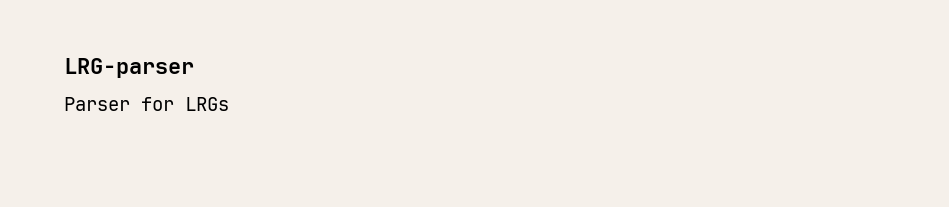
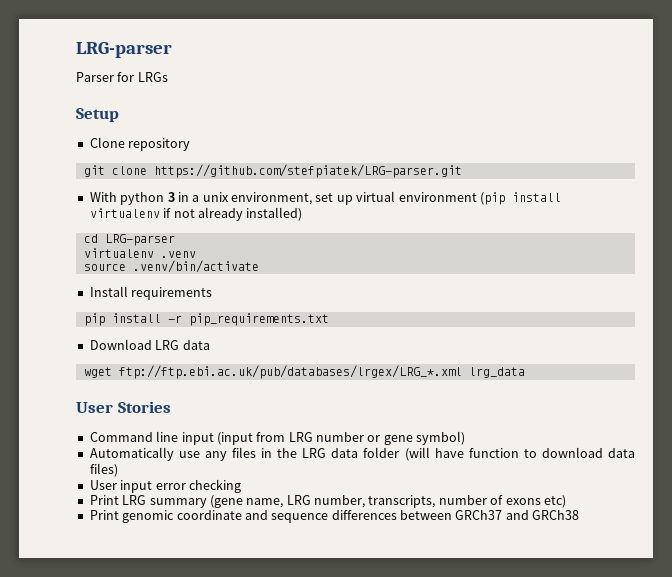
+ Setup
+ Clone repository
+ git clone https://github.com/stefpiatek/LRG-parser.git
+ With python 3 in a unix environment, set up virtual environment (pip install virtualenv if not already installed)
+ cd LRG-parser
+ virtualenv .venv
+ source .venv/bin/activate
+ Install requirements
+ pip install -r pip_requirements.txt
+ Download LRG data
+ wget ftp://ftp.ebi.ac.uk/pub/databases/lrgex/LRG_*.xml lrg_data
+ User Stories
+ Command line input (input from LRG number or gene symbol)
+ Automatically use any files in the LRG data folder (will have function to download data files)
+ User input error checking
+ Print LRG summary (gene name, LRG number, transcripts, number of exons etc)
+ Print genomic coordinate and sequence differences between GRCh37 and GRCh38

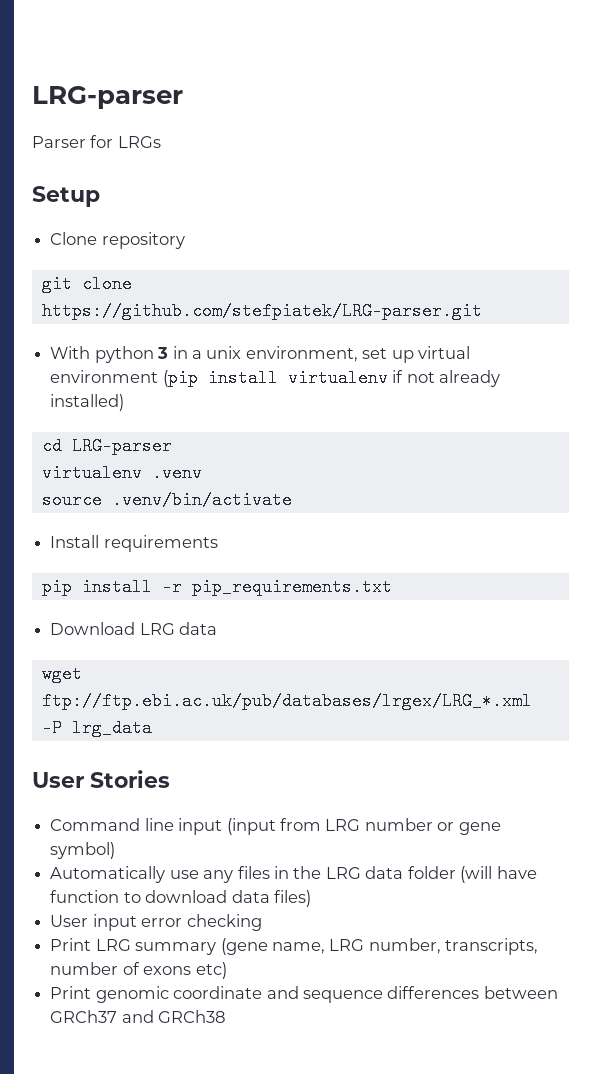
- wget ftp://ftp.ebi.ac.uk/pub/databases/lrgex/LRG_*.xml lrg_data
+ wget ftp://ftp.ebi.ac.uk/pub/databases/lrgex/LRG_*.xml -P lrg_data

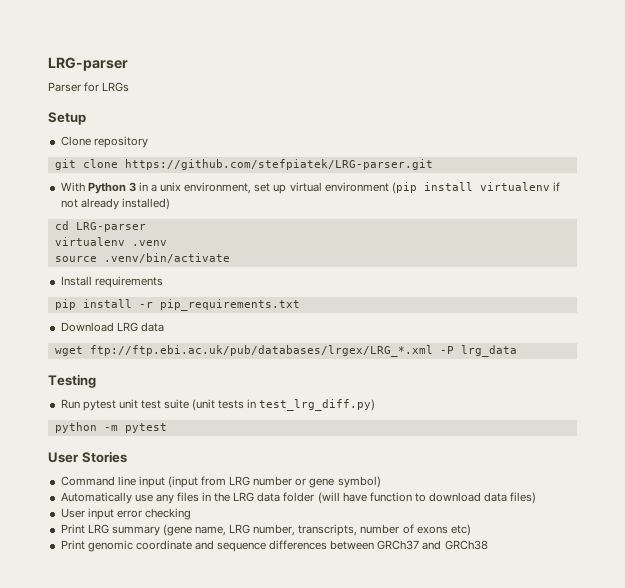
- With python 3 in a unix environment, set up virtual environment (pip install virtualenv if not already installed)
+ With Python 3 in a unix environment, set up virtual environment (pip install virtualenv if not already installed)
+ Testing
+ Run pytest unit test suite (unit tests in test_lrg_diff.py)
+ python -m pytest

